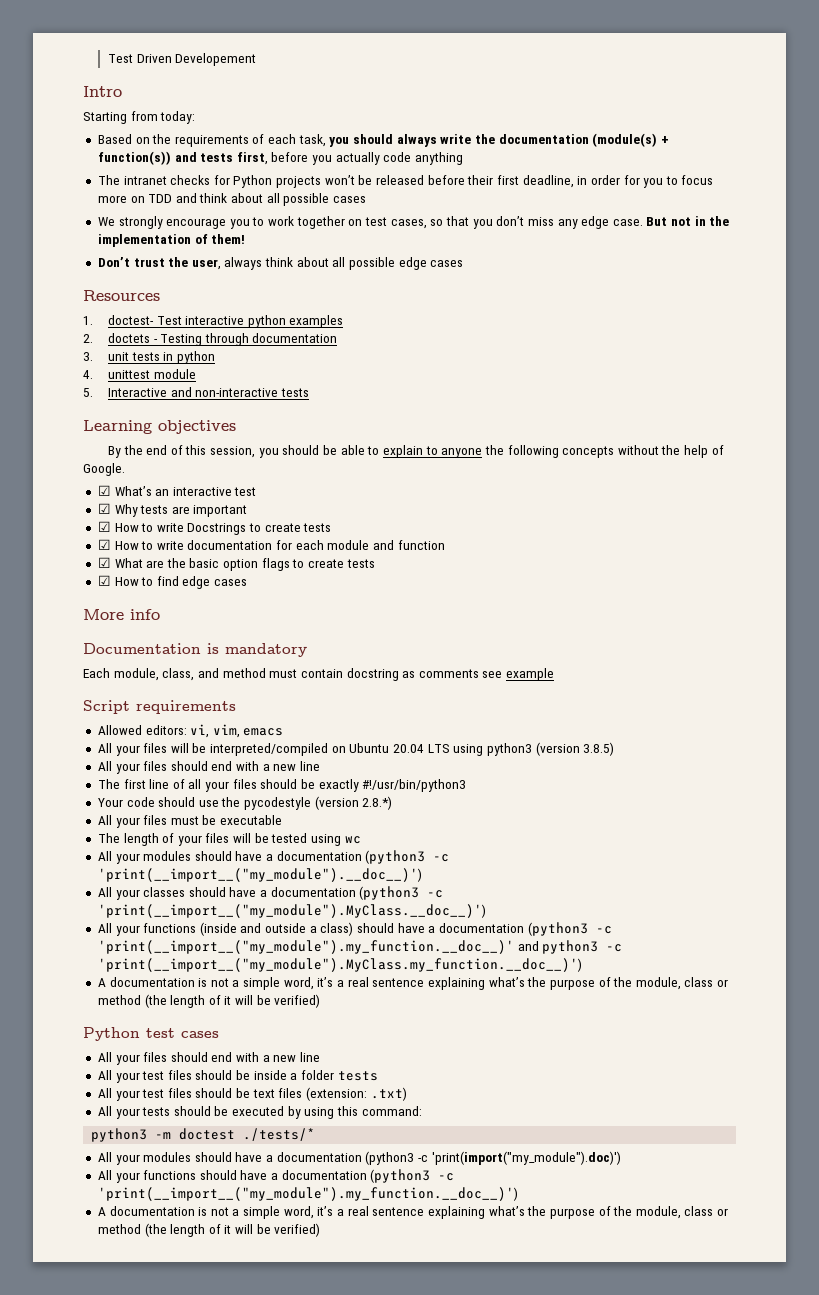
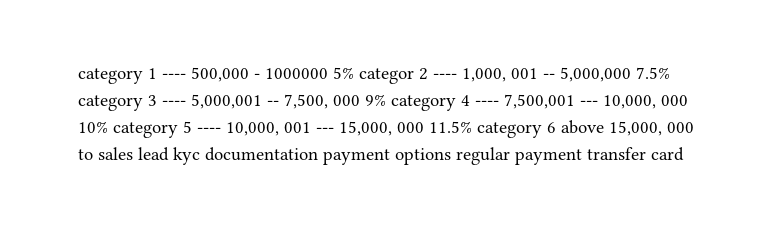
- Test Driven Developement
- Intro
- Starting from today:
- Based on the requirements of each task, you should always write the documentation (module(s) + function(s)) and tests first, before you actually code anything
- The intranet checks for Python projects won’t be released before their first deadline, in order for you to focus more on TDD and think about all possible cases
- We strongly encourage you to work together on test cases, so that you don’t miss any edge case. But not in the implementation of them!
- Don’t trust the user, always think about all possible edge cases
- Resources
- 1. doctest- Test interactive python examples
- 2. doctets - Testing through documentation
- 3. unit tests in python
- 4. unittest module
- 5. Interactive and non-interactive tests
- Learning objectives
- By the end of this session, you should be able to explain to anyone the following concepts without the help of Google.
- ☑ What’s an interactive test
- ☑ Why tests are important
- ☑ How to write Docstrings to create tests
- ☑ How to write documentation for each module and function
- ☑ What are the basic option flags to create tests
- ☑ How to find edge cases
- More info
- Documentation is mandatory
- Each module, class, and method must contain docstring as comments see example
- Script requirements
- Allowed editors: vi, vim, emacs
- All your files will be interpreted/compiled on Ubuntu 20.04 LTS using python3 (version 3.8.5)
- All your files should end with a new line
- The first line of all your files should be exactly #!/usr/bin/python3
- Your code should use the pycodestyle (version 2.8.*)
- All your files must be executable
- The length of your files will be tested using wc
- All your modules should have a documentation (python3 -c 'print(__import__("my_module").__doc__)')
- All your classes should have a documentation (python3 -c 'print(__import__("my_module").MyClass.__doc__)')
- All your functions (inside and outside a class) should have a documentation (python3 -c 'print(__import__("my_module").my_function.__doc__)' and python3 -c 'print(__import__("my_module").MyClass.my_function.__doc__)')
- A documentation is not a simple word, it’s a real sentence explaining what’s the purpose of the module, class or method (the length of it will be verified)
- Python test cases
- All your files should end with a new line
- All your test files should be inside a folder tests
- All your test files should be text files (extension: .txt)
- All your tests should be executed by using this command:
- python3 -m doctest ./tests/*
- All your modules should have a documentation (python3 -c 'print(import("my_module").doc)')
- All your functions should have a documentation (python3 -c 'print(__import__("my_module").my_function.__doc__)')
- A documentation is not a simple word, it’s a real sentence explaining what’s the purpose of the module, class or method (the length of it will be verified)
+ category 1 ---- 500,000 - 1000000 5% categor 2 ---- 1,000, 001 -- 5,000,000 7.5% category 3 ---- 5,000,001 -- 7,500, 000 9% category 4 ---- 7,500,001 --- 10,000, 000 10% category 5 ---- 10,000, 001 --- 15,000, 000 11.5% category 6 above 15,000, 000 to sales lead kyc documentation payment options regular payment transfer card

